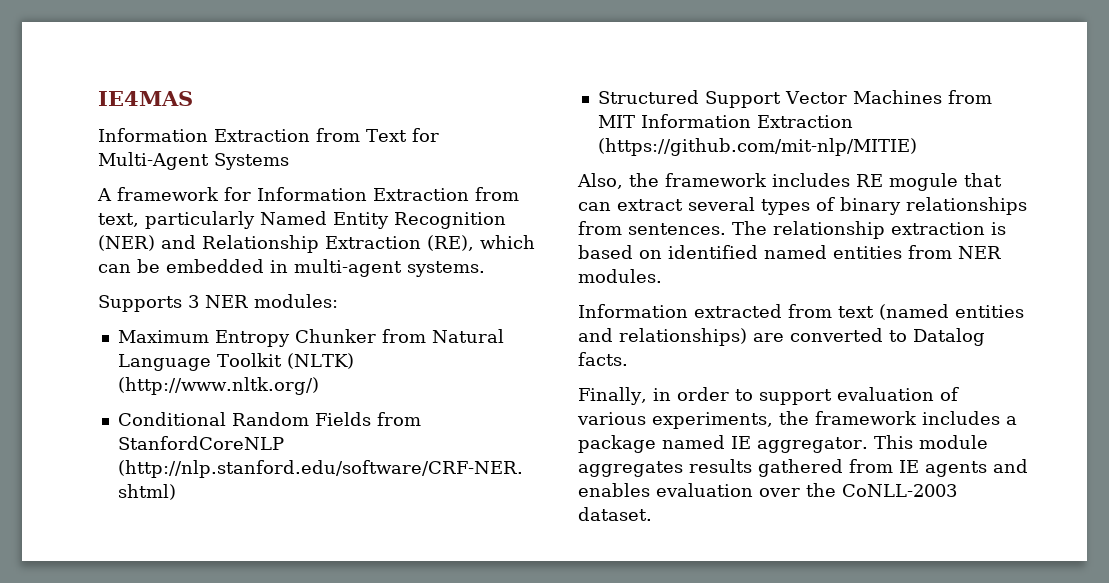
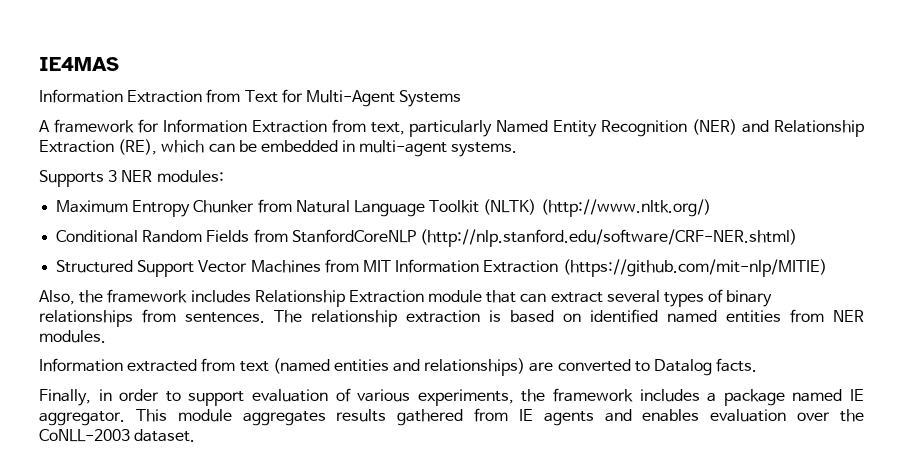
- Also, the framework includes RE mogule that can extract several types of binary relationships from sentences.
+ Also, the framework includes Relationship Extraction module that can extract several types of binary relationships from sentences.

